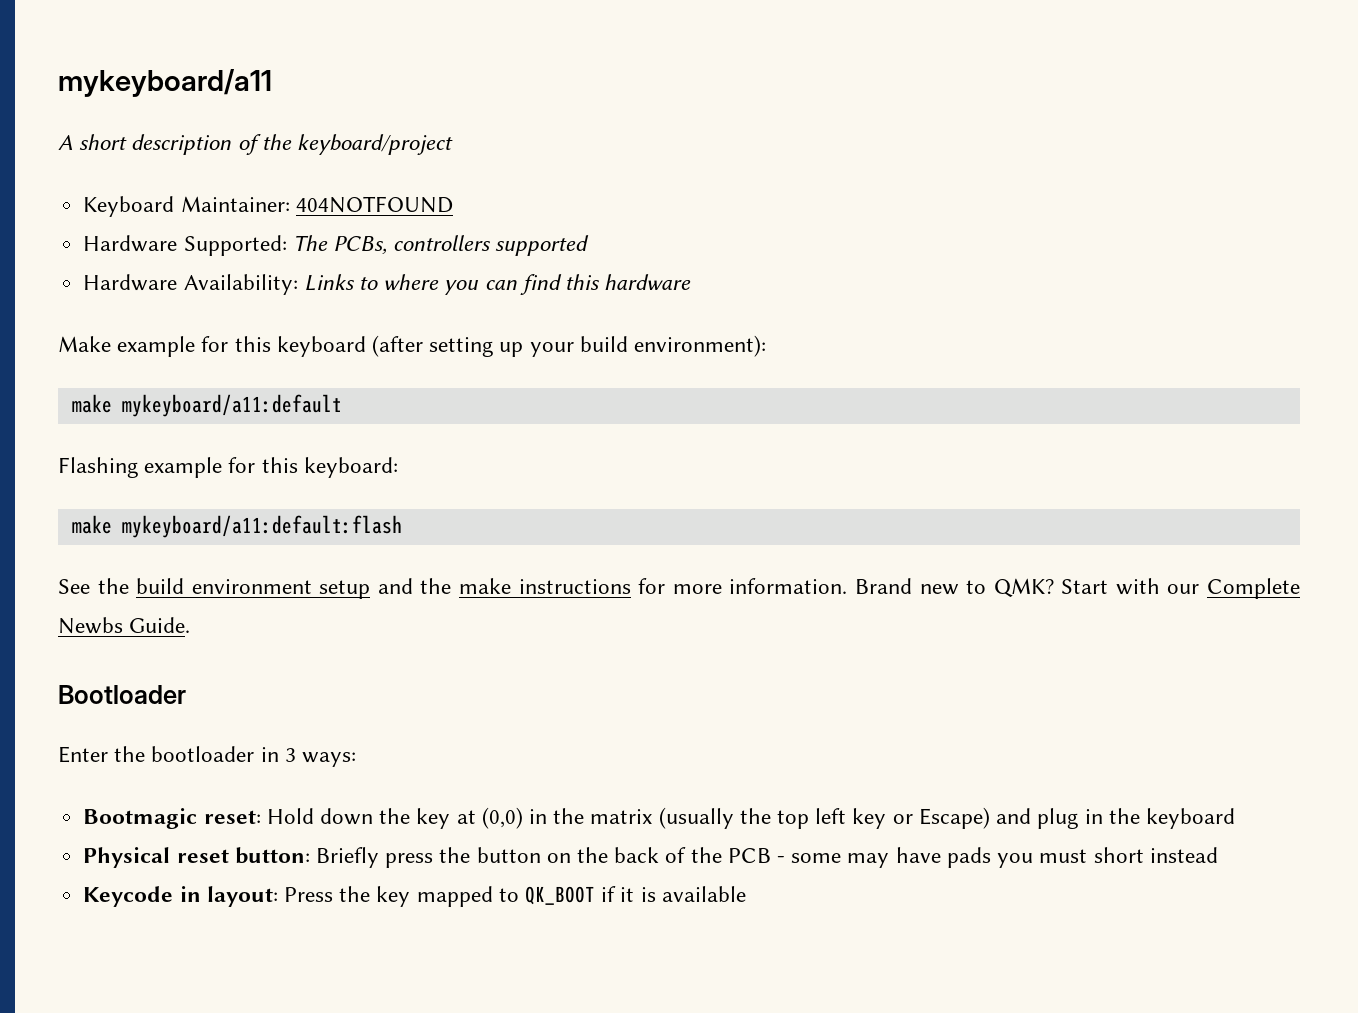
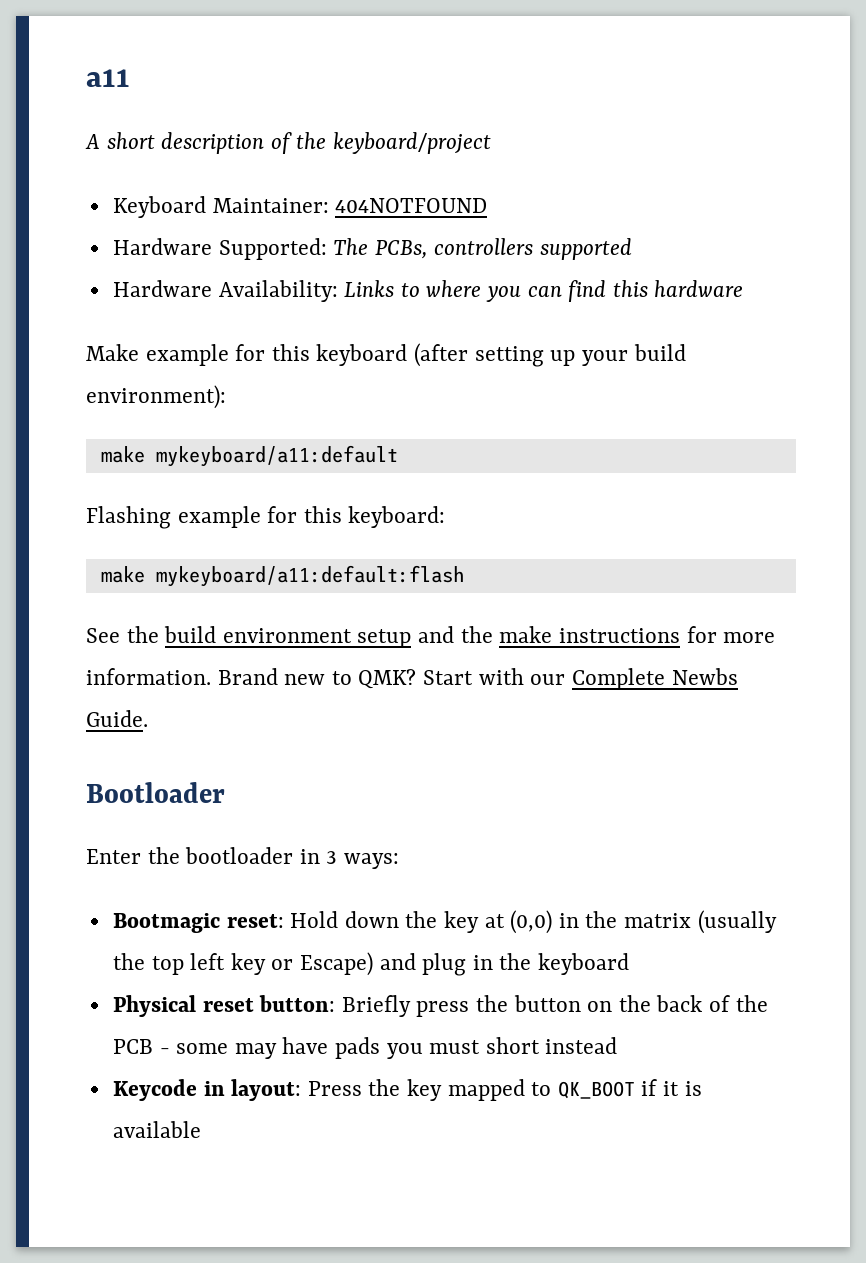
- mykeyboard/a11
+ a11

